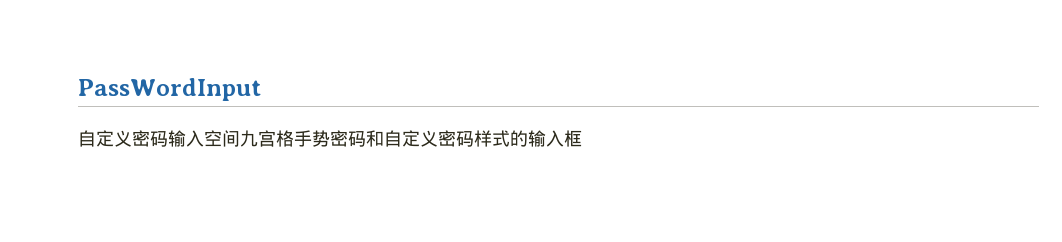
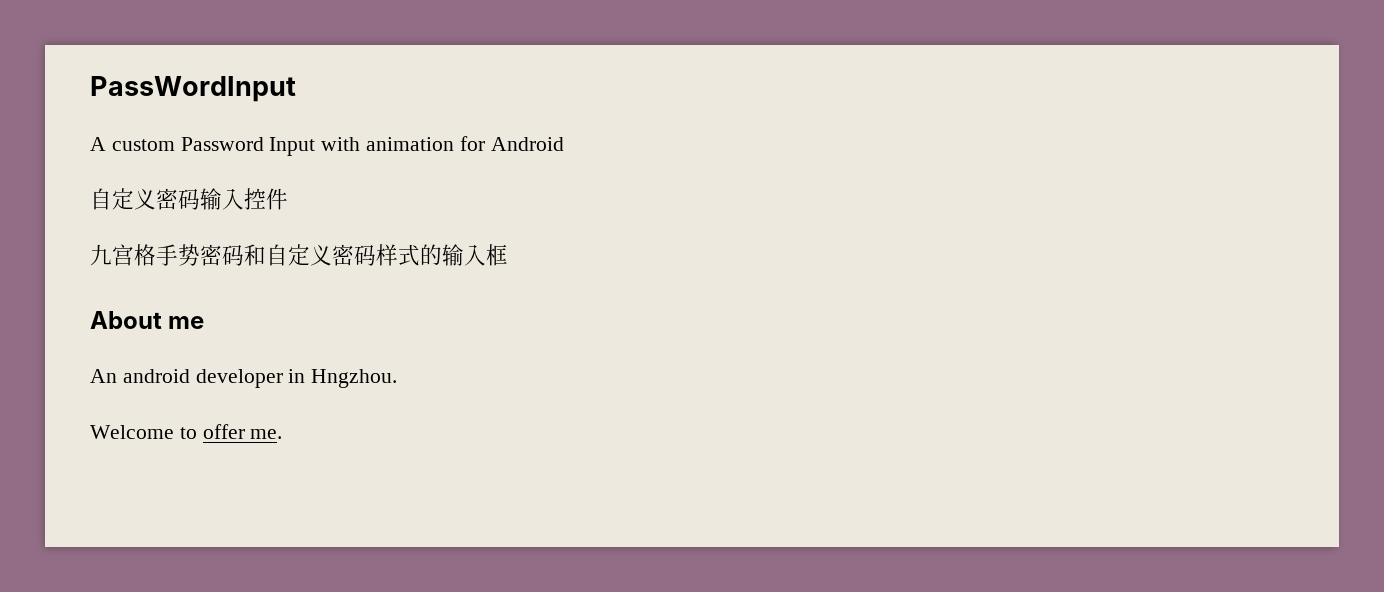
+ A custom Password Input with animation for Android
- 自定义密码输入空间九宫格手势密码和自定义密码样式的输入框
+ 自定义密码输入控件
+ 九宫格手势密码和自定义密码样式的输入框
+ About me
+ An android developer in Hngzhou.
+ Welcome to offer me.

